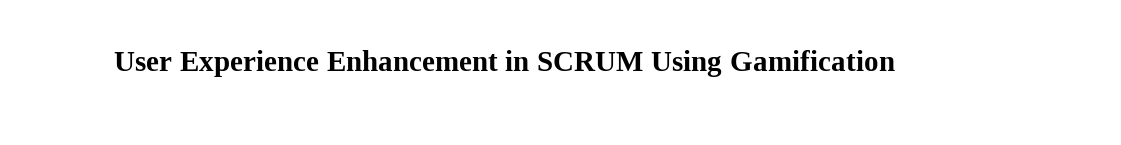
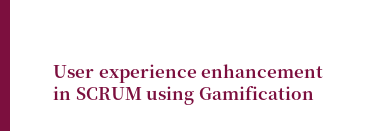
- User Experience Enhancement in SCRUM Using Gamification
+ User experience enhancement in SCRUM using Gamification

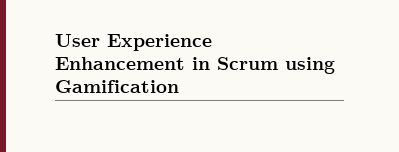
- User experience enhancement in SCRUM using Gamification
+ User Experience Enhancement in Scrum using Gamification

